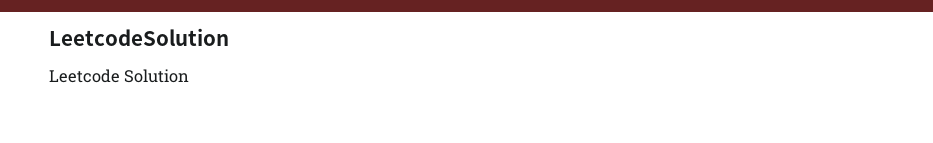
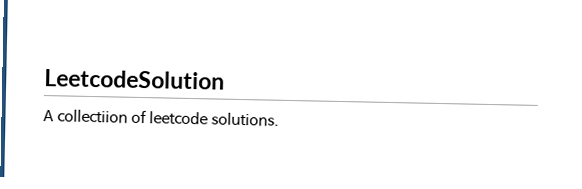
- Leetcode Solution
+ A collectiion of leetcode solutions.

